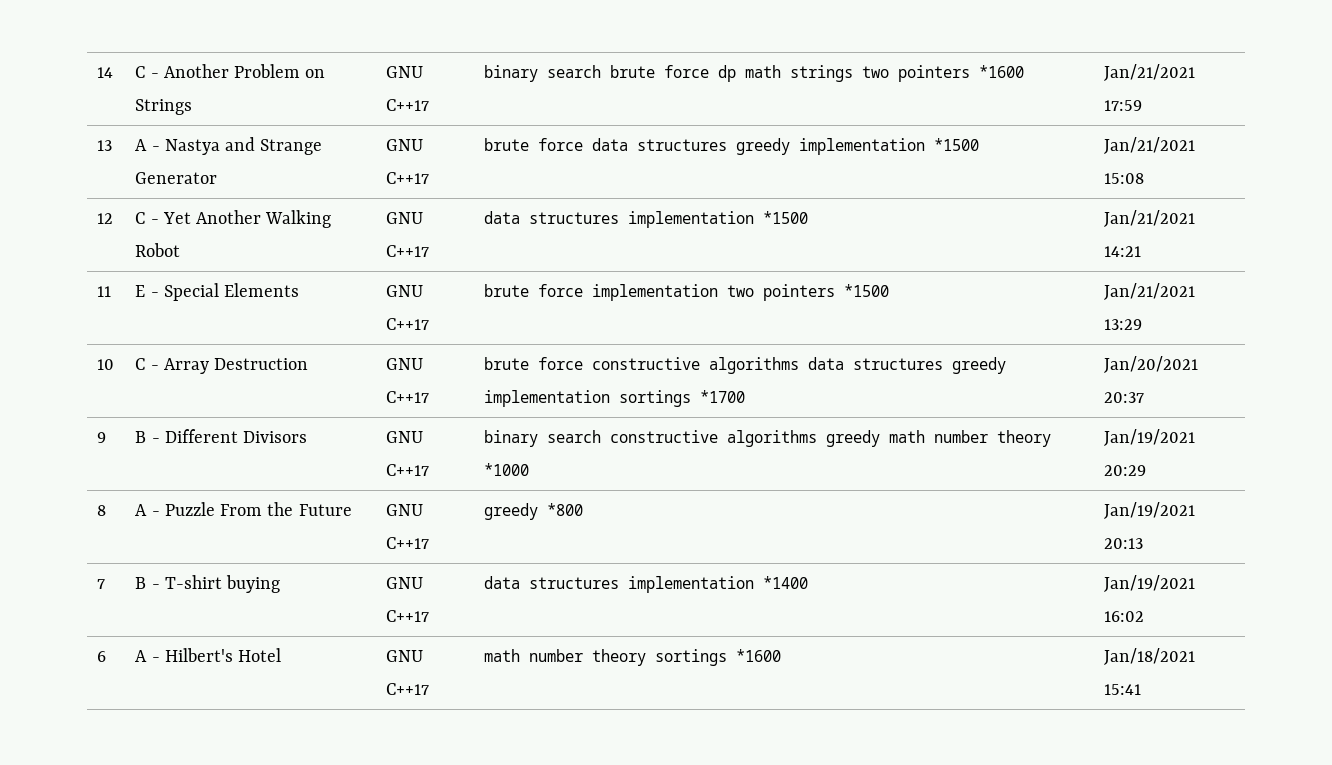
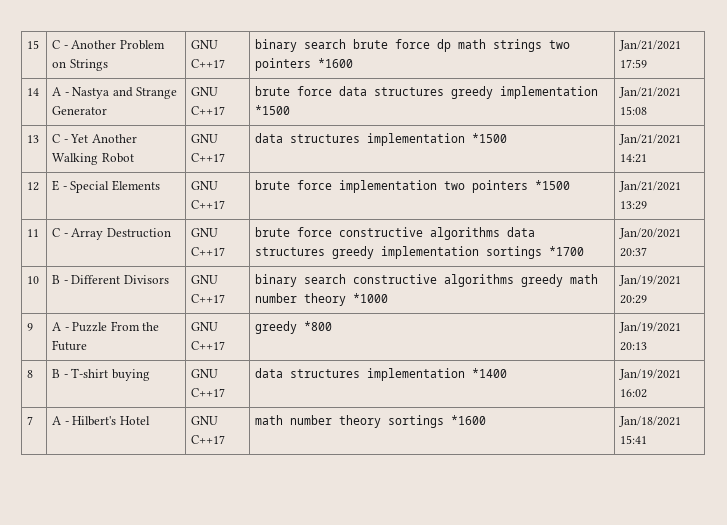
- 14 | C - Another Problem on Strings | GNU C++17 | binary search brute force dp math strings two pointers *1600 | Jan/21/2021 17:59
+ 15 | C - Another Problem on Strings | GNU C++17 | binary search brute force dp math strings two pointers *1600 | Jan/21/2021 17:59
- 13 | A - Nastya and Strange Generator | GNU C++17 | brute force data structures greedy implementation *1500 | Jan/21/2021 15:08
+ 14 | A - Nastya and Strange Generator | GNU C++17 | brute force data structures greedy implementation *1500 | Jan/21/2021 15:08
- 12 | C - Yet Another Walking Robot | GNU C++17 | data structures implementation *1500 | Jan/21/2021 14:21
+ 13 | C - Yet Another Walking Robot | GNU C++17 | data structures implementation *1500 | Jan/21/2021 14:21
- 11 | E - Special Elements | GNU C++17 | brute force implementation two pointers *1500 | Jan/21/2021 13:29
+ 12 | E - Special Elements | GNU C++17 | brute force implementation two pointers *1500 | Jan/21/2021 13:29
- 10 | C - Array Destruction | GNU C++17 | brute force constructive algorithms data structures greedy implementation sortings *1700 | Jan/20/2021 20:37
+ 11 | C - Array Destruction | GNU C++17 | brute force constructive algorithms data structures greedy implementation sortings *1700 | Jan/20/2021 20:37
- 9 | B - Different Divisors | GNU C++17 | binary search constructive algorithms greedy math number theory *1000 | Jan/19/2021 20:29
+ 10 | B - Different Divisors | GNU C++17 | binary search constructive algorithms greedy math number theory *1000 | Jan/19/2021 20:29
- 8 | A - Puzzle From the Future | GNU C++17 | greedy *800 | Jan/19/2021 20:13
+ 9 | A - Puzzle From the Future | GNU C++17 | greedy *800 | Jan/19/2021 20:13
- 7 | B - T-shirt buying | GNU C++17 | data structures implementation *1400 | Jan/19/2021 16:02
+ 8 | B - T-shirt buying | GNU C++17 | data structures implementation *1400 | Jan/19/2021 16:02
- 6 | A - Hilbert's Hotel | GNU C++17 | math number theory sortings *1600 | Jan/18/2021 15:41
+ 7 | A - Hilbert's Hotel | GNU C++17 | math number theory sortings *1600 | Jan/18/2021 15:41

